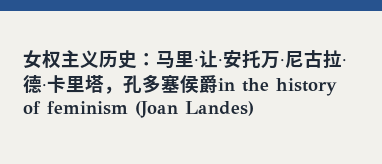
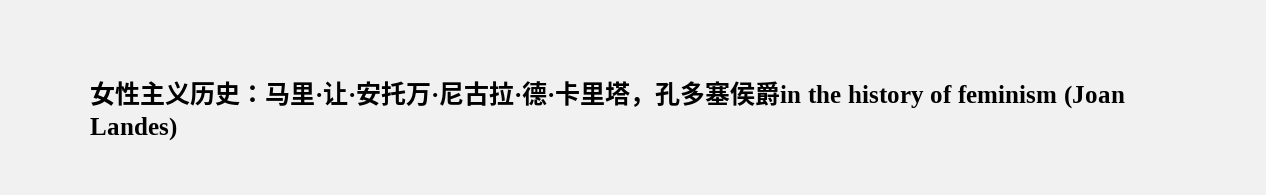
- 女权主义历史：马里·让·安托万·尼古拉·德·卡里塔，孔多塞侯爵in the history of feminism (Joan Landes)
+ 女性主义历史：马里·让·安托万·尼古拉·德·卡里塔，孔多塞侯爵in the history of feminism (Joan Landes)

